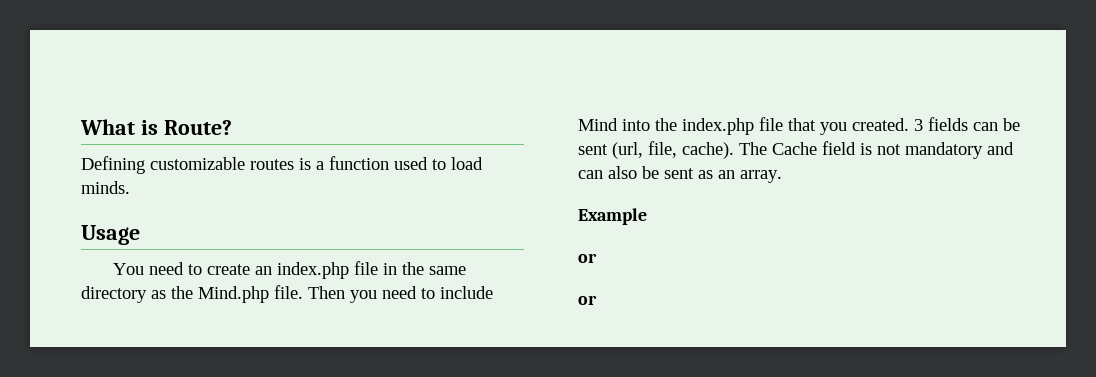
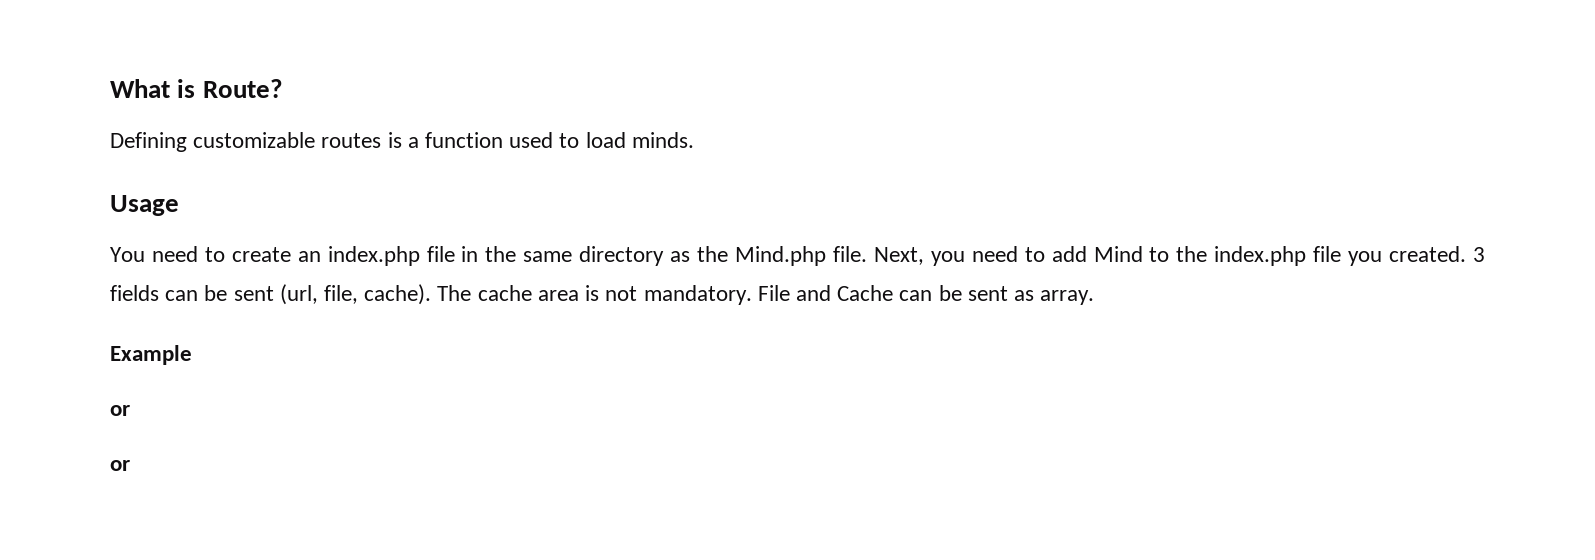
- Then you need to include Mind into the index.php file that you created.
+ Next, you need to add Mind to the index.php file you created.
- The Cache field is not mandatory and can also be sent as an array.
+ The cache area is not mandatory. File and Cache can be sent as array.

